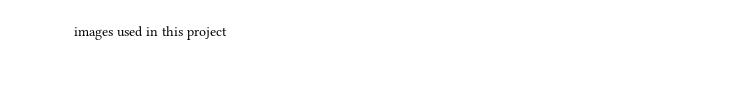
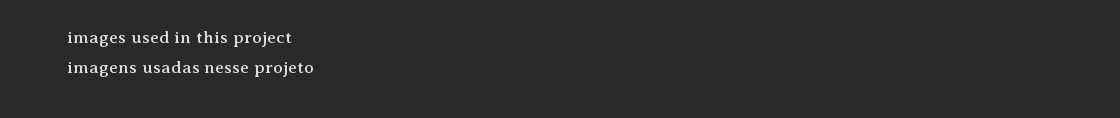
+ imagens usadas nesse projeto

